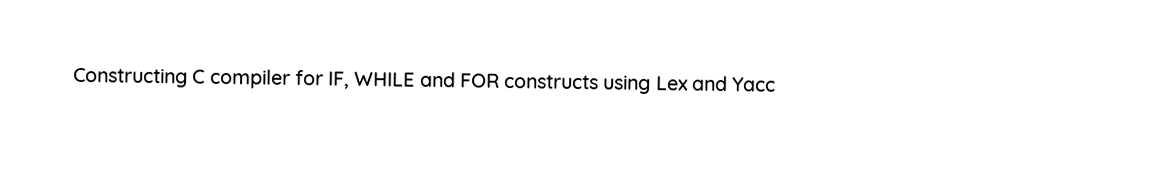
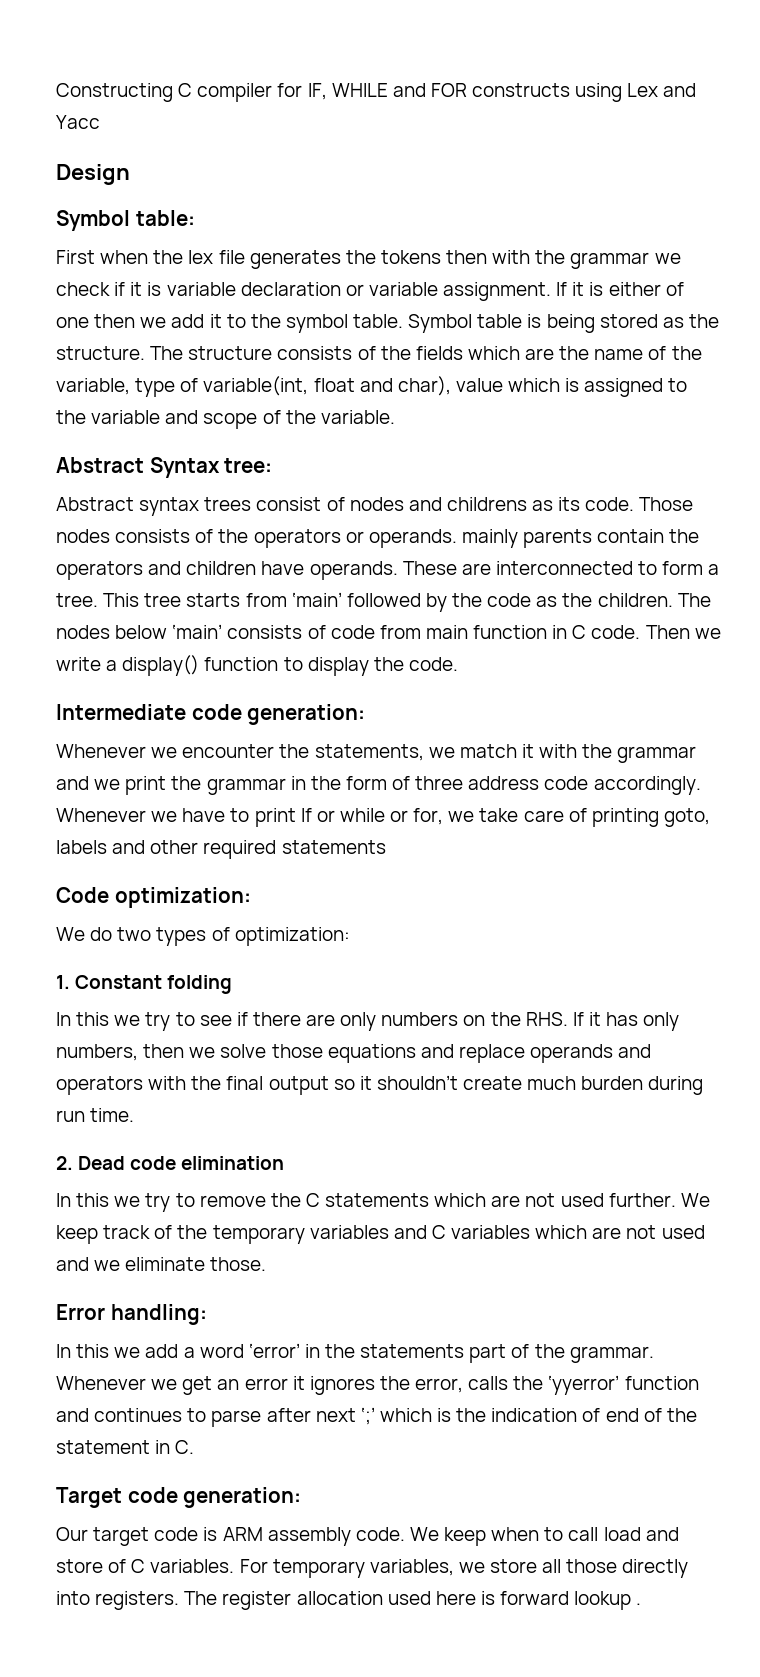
+ Design
+ Symbol table:
+ First when the lex file generates the tokens then with the grammar we check if it is variable declaration or variable assignment. If it is either of one then we add it to the symbol table. Symbol table is being stored as the structure. The structure consists of the fields which are the name of the variable, type of variable(int, float and char), value which is assigned to the variable and scope of the variable.
+ Abstract Syntax tree:
+ Abstract syntax trees consist of nodes and childrens as its code. Those nodes consists of the operators or operands. mainly parents contain the operators and children have operands. These are interconnected to form a tree. This tree starts from ‘main’ followed by the code as the children. The nodes below ‘main’ consists of code from main function in C code. Then we write a display() function to display the code.
+ Intermediate code generation:
+ Whenever we encounter the statements, we match it with the grammar and we print the grammar in the form of three address code accordingly. Whenever we have to print If or while or for, we take care of printing goto, labels and other required statements
+ Code optimization:
+ We do two types of optimization:
+ 1. Constant folding
+ In this we try to see if there are only numbers on the RHS. If it has only numbers, then we solve those equations and replace operands and operators with the final output so it shouldn’t create much burden during run time.
+ 2. Dead code elimination
+ In this we try to remove the C statements which are not used further. We keep track of the temporary variables and C variables which are not used and we eliminate those.
+ Error handling:
+ In this we add a word ‘error’ in the statements part of the grammar. Whenever we get an error it ignores the error, calls the ‘yyerror’ function and continues to parse after next ‘;’ which is the indication of end of the statement in C.
+ Target code generation:
+ Our target code is ARM assembly code. We keep when to call load and store of C variables. For temporary variables, we store all those directly into registers. The register allocation used here is forward lookup .

